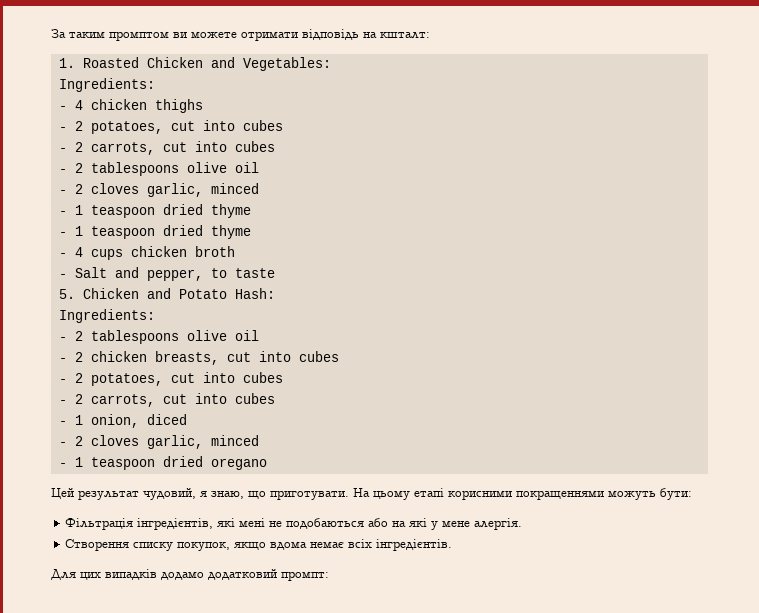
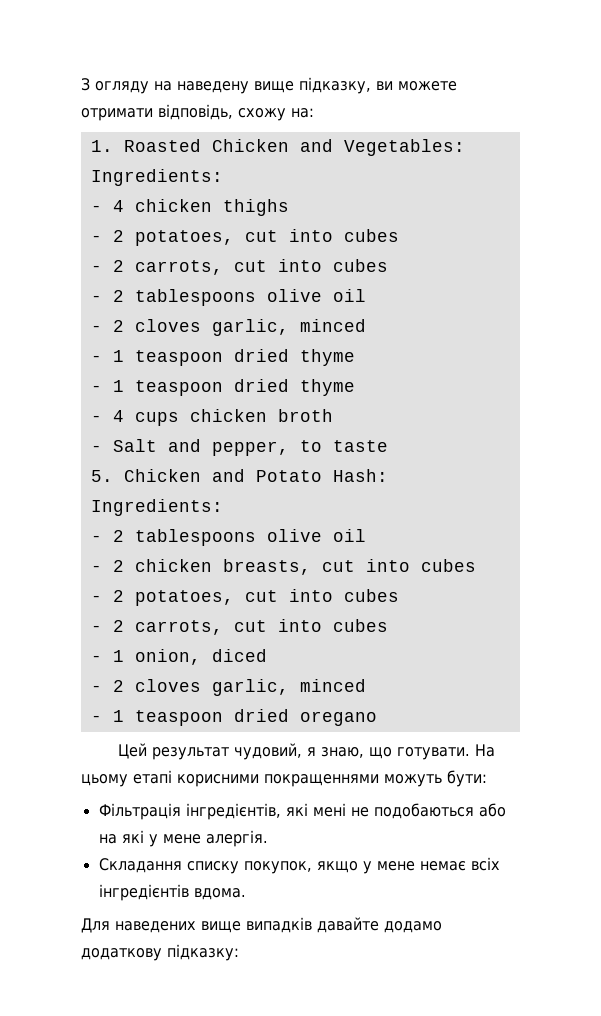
- За таким промптом ви можете отримати відповідь на кшталт:
+ З огляду на наведену вище підказку, ви можете отримати відповідь, схожу на:
- Цей результат чудовий, я знаю, що приготувати.
+ Цей результат чудовий, я знаю, що готувати.
- Створення списку покупок, якщо вдома немає всіх інгредієнтів.
- Для цих випадків додамо додатковий промпт:
+ Складання списку покупок, якщо у мене немає всіх інгредієнтів вдома.
+ Для наведених вище випадків давайте додамо додаткову підказку:

